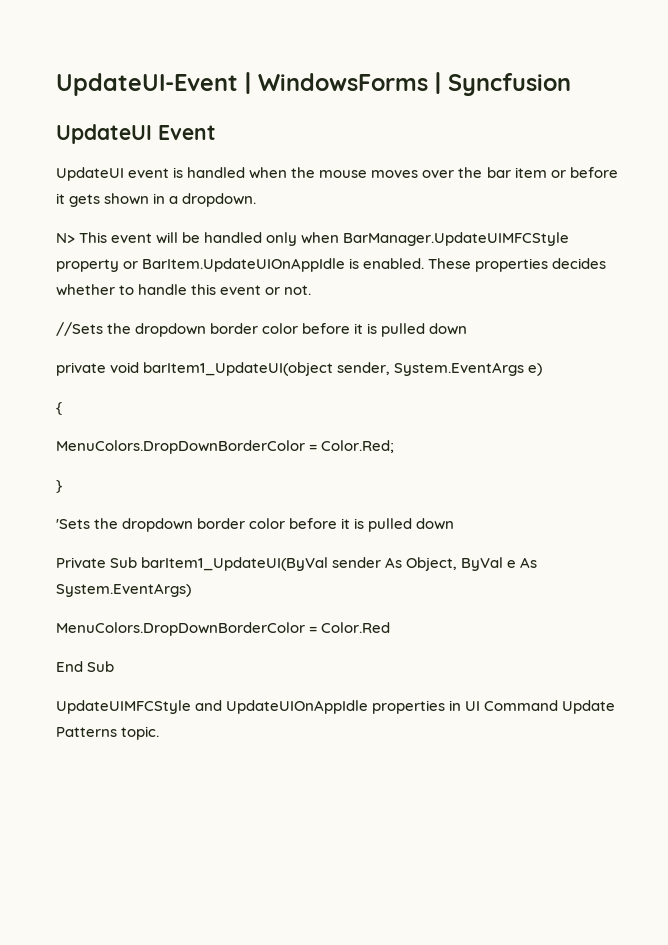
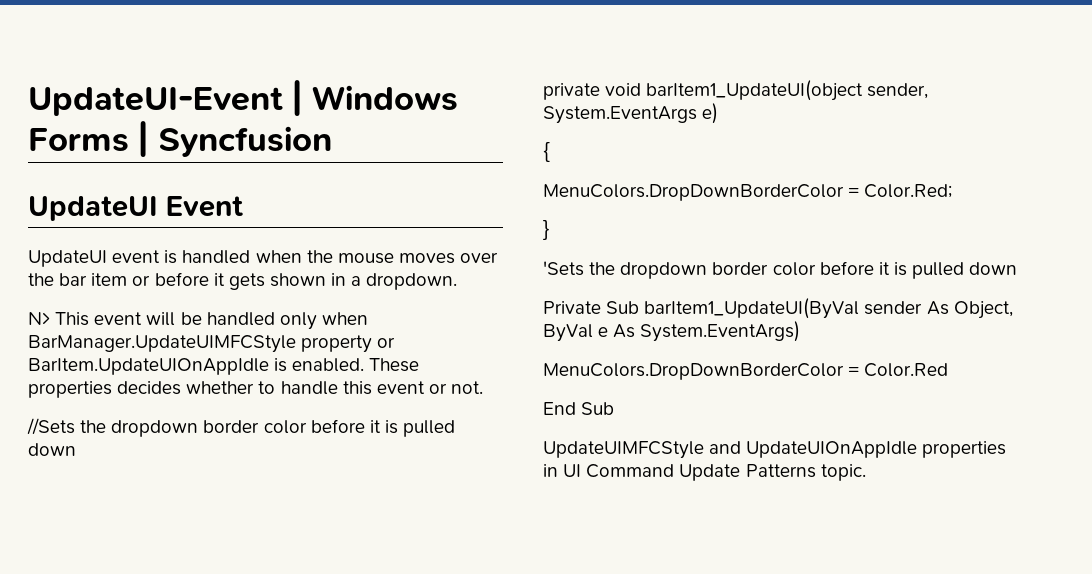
- UpdateUI-Event | WindowsForms | Syncfusion
+ UpdateUI-Event | Windows Forms | Syncfusion

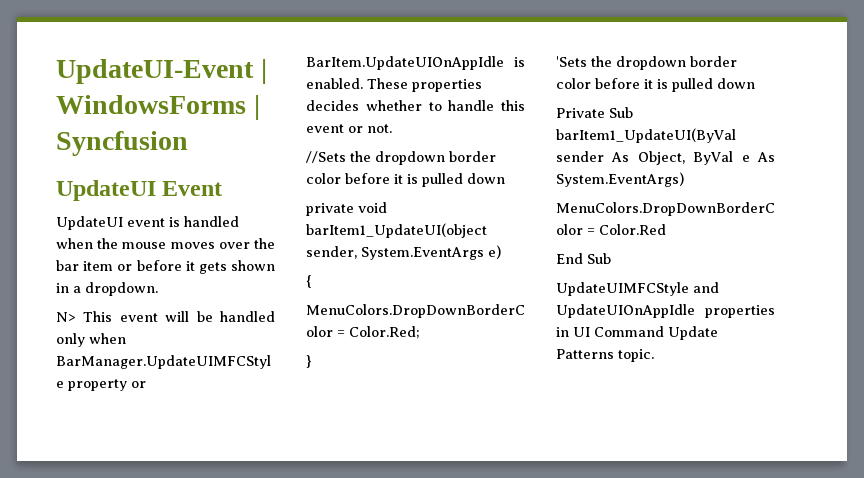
- UpdateUI-Event | Windows Forms | Syncfusion
+ UpdateUI-Event | WindowsForms | Syncfusion

